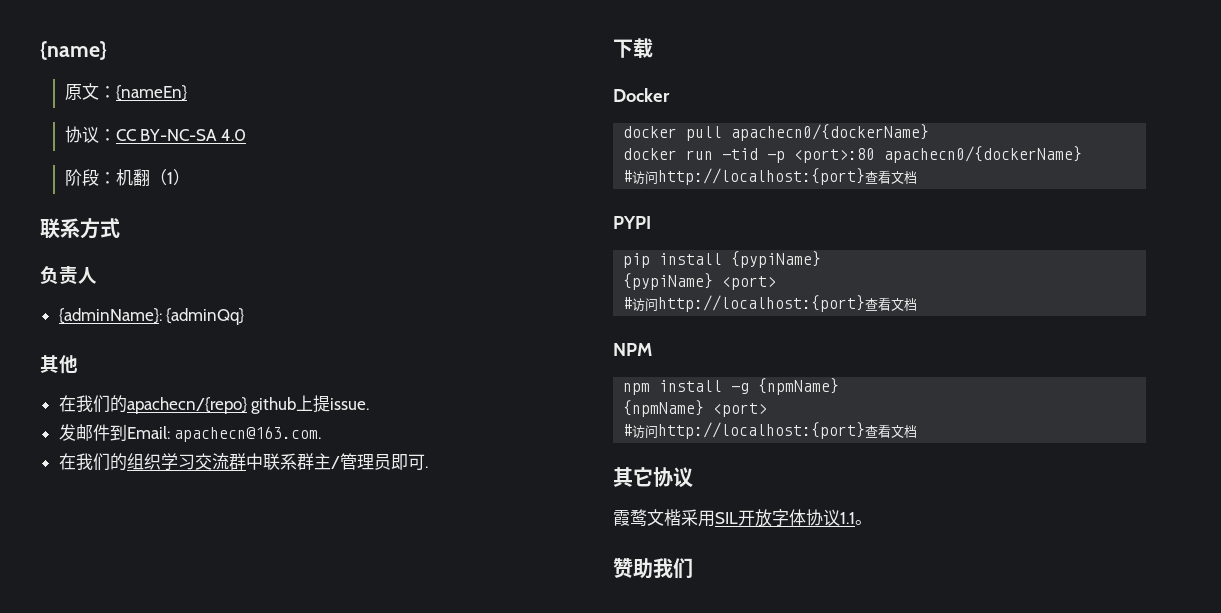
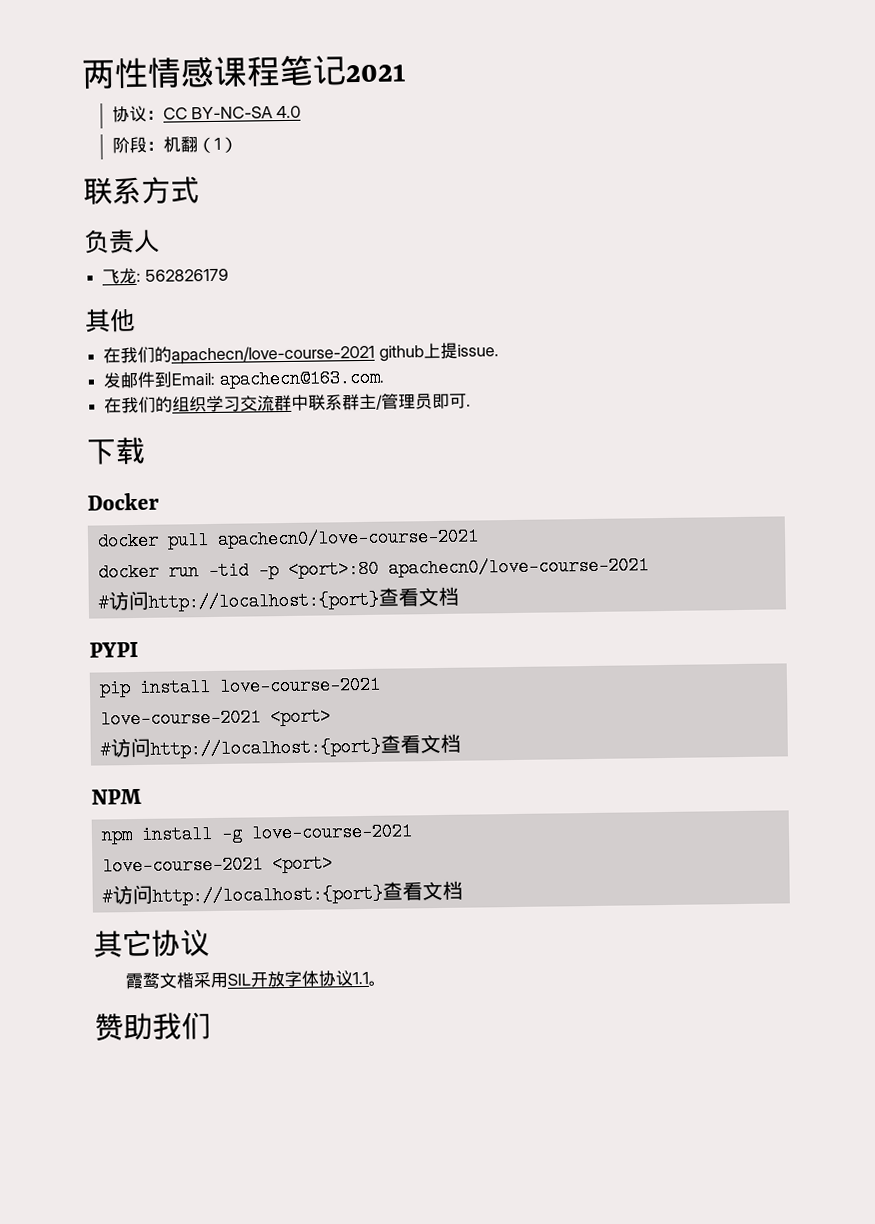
- {name}
- 原文：{nameEn}
+ 两性情感课程笔记2021
- {adminName}: {adminQq}
+ 飞龙: 562826179
- 在我们的apachecn/{repo} github上提issue.
+ 在我们的apachecn/love-course-2021 github上提issue.
- docker pull apachecn0/{dockerName}
+ docker pull apachecn0/love-course-2021
- docker run -tid -p <port>:80 apachecn0/{dockerName}
+ docker run -tid -p <port>:80 apachecn0/love-course-2021
- pip install {pypiName}
- {pypiName} <port>
+ pip install love-course-2021
+ love-course-2021 <port>
- npm install -g {npmName}
- {npmName} <port>
+ npm install -g love-course-2021
+ love-course-2021 <port>

